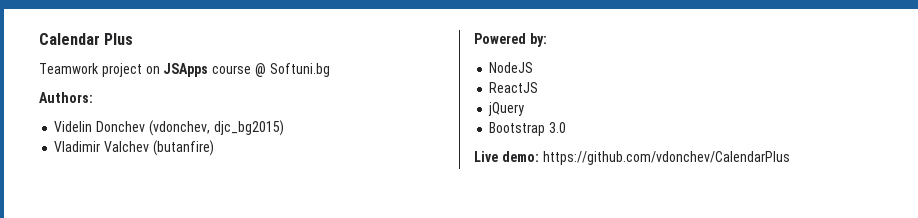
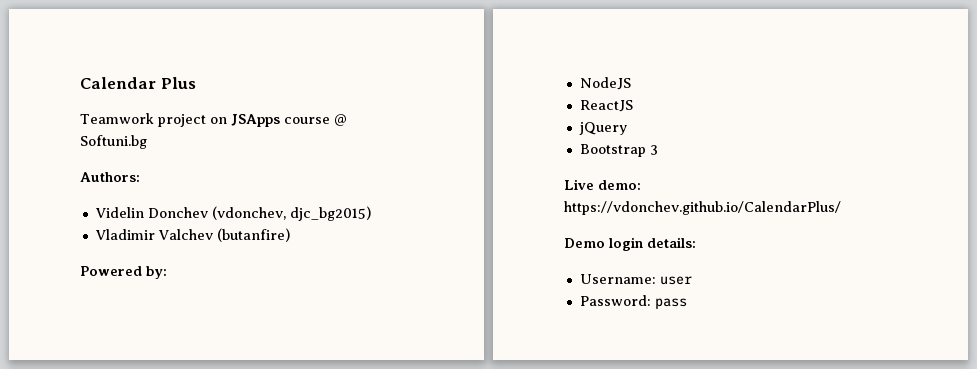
- Bootstrap 3.0
+ Bootstrap 3
- Live demo: https://github.com/vdonchev/CalendarPlus
+ Live demo: https://vdonchev.github.io/CalendarPlus/
+ Demo login details:
+ Username: user
+ Password: pass

